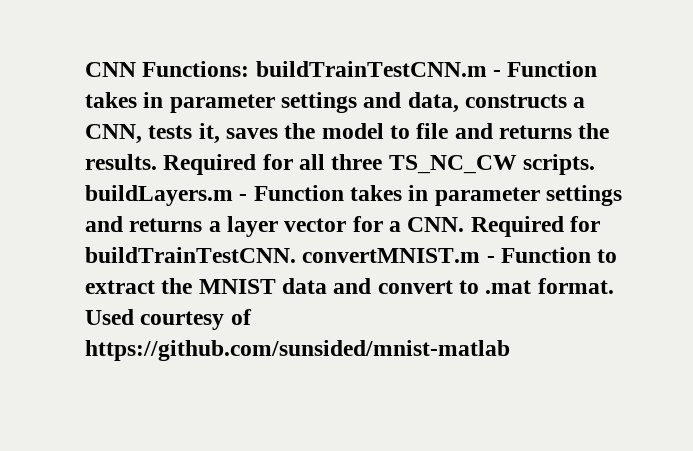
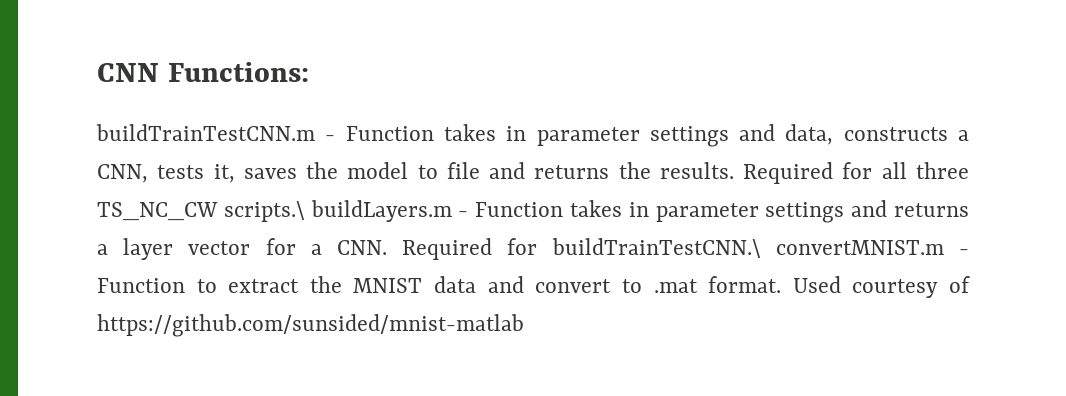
- CNN Functions: buildTrainTestCNN.m - Function takes in parameter settings and data, constructs a CNN, tests it, saves the model to file and returns the results.
+ CNN Functions:
+ buildTrainTestCNN.m - Function takes in parameter settings and data, constructs a CNN, tests it, saves the model to file and returns the results.
- Required for all three TS_NC_CW scripts. buildLayers.m - Function takes in parameter settings and returns a layer vector for a CNN. Required for buildTrainTestCNN. convertMNIST.m - Function to extract the MNIST data and convert to .mat format.
+ Required for all three TS_NC_CW scripts.\ buildLayers.m - Function takes in parameter settings and returns a layer vector for a CNN. Required for buildTrainTestCNN.\ convertMNIST.m - Function to extract the MNIST data and convert to .mat format.

